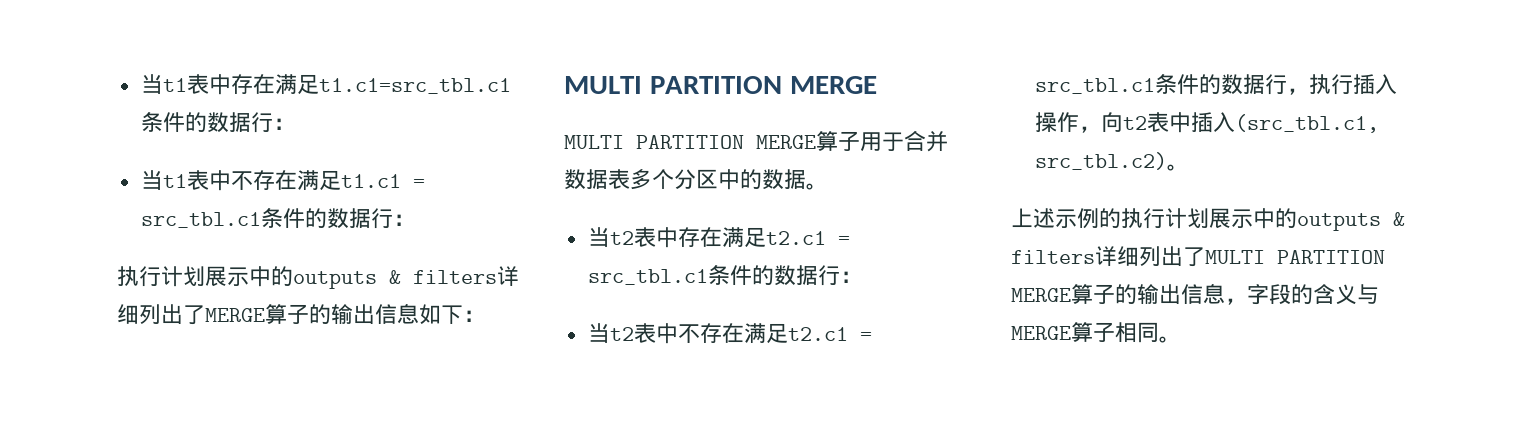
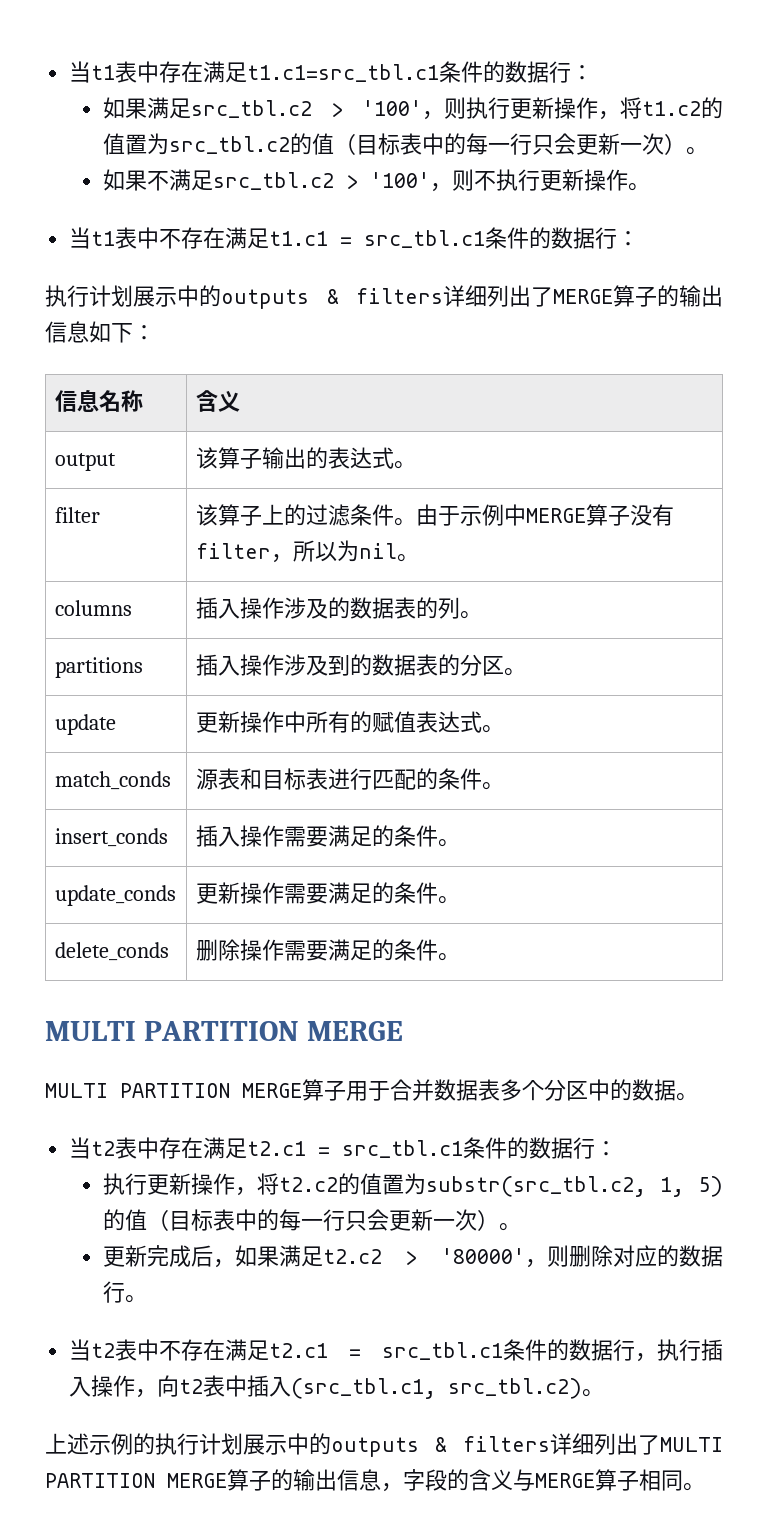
+ 如果满足src_tbl.c2 > '100'，则执行更新操作，将t1.c2的值置为src_tbl.c2的值（目标表中的每一行只会更新一次）。
+ 如果不满足src_tbl.c2 > '100'，则不执行更新操作。
+ 信息名称 | 含义
+ output | 该算子输出的表达式。
+ filter | 该算子上的过滤条件。由于示例中MERGE算子没有filter，所以为nil。
+ columns | 插入操作涉及的数据表的列。
+ partitions | 插入操作涉及到的数据表的分区。
+ update | 更新操作中所有的赋值表达式。
+ match_conds | 源表和目标表进行匹配的条件。
+ insert_conds | 插入操作需要满足的条件。
+ update_conds | 更新操作需要满足的条件。
+ delete_conds | 删除操作需要满足的条件。
+ 执行更新操作，将t2.c2的值置为substr(src_tbl.c2, 1, 5)的值（目标表中的每一行只会更新一次）。
+ 更新完成后，如果满足t2.c2 > '80000'，则删除对应的数据行。

